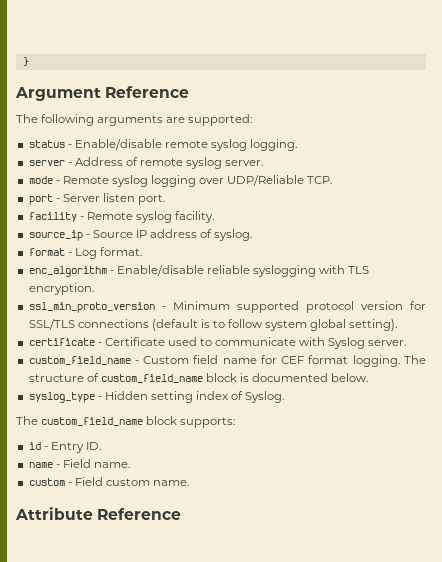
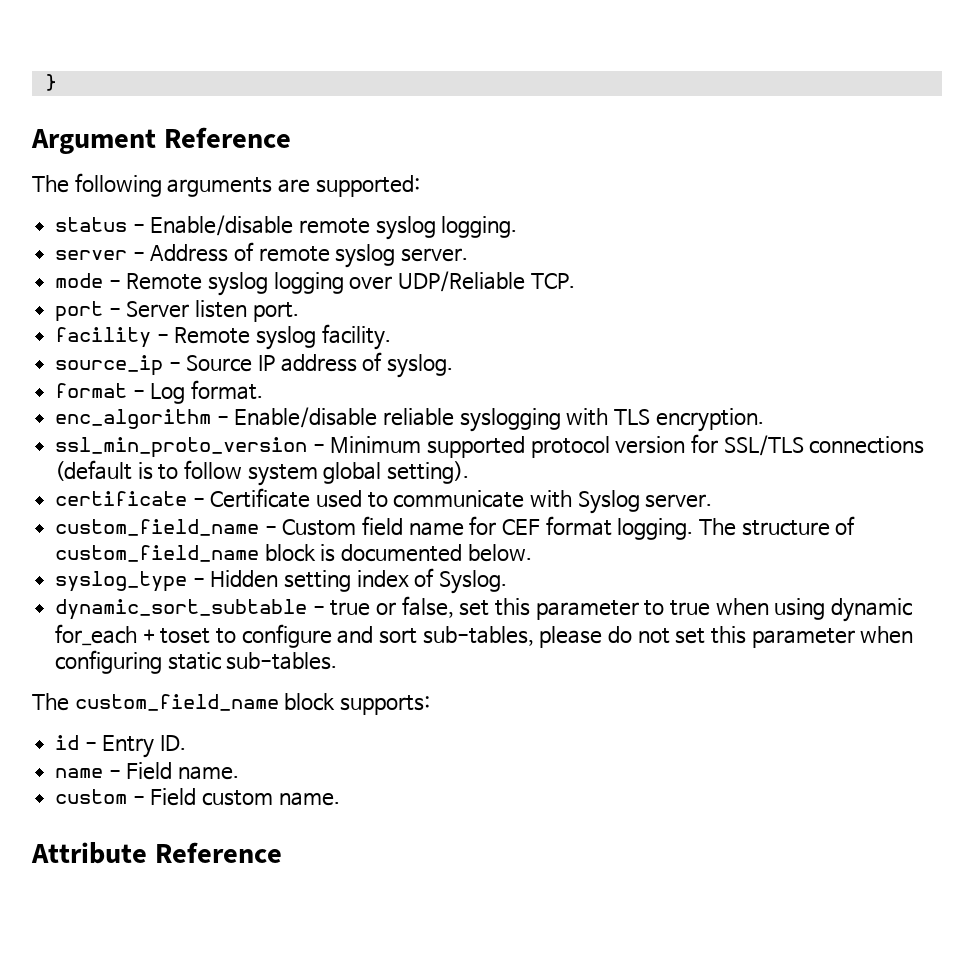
+ dynamic_sort_subtable - true or false, set this parameter to true when using dynamic for_each + toset to configure and sort sub-tables, please do not set this parameter when configuring static sub-tables.

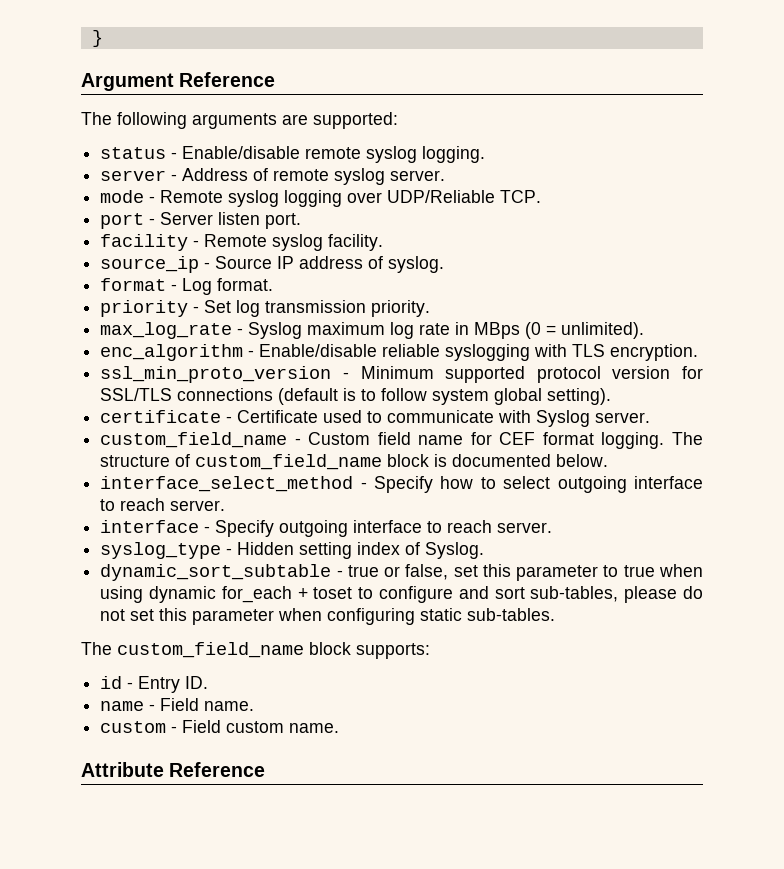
+ priority - Set log transmission priority.
+ max_log_rate - Syslog maximum log rate in MBps (0 = unlimited).
+ interface_select_method - Specify how to select outgoing interface to reach server.
+ interface - Specify outgoing interface to reach server.

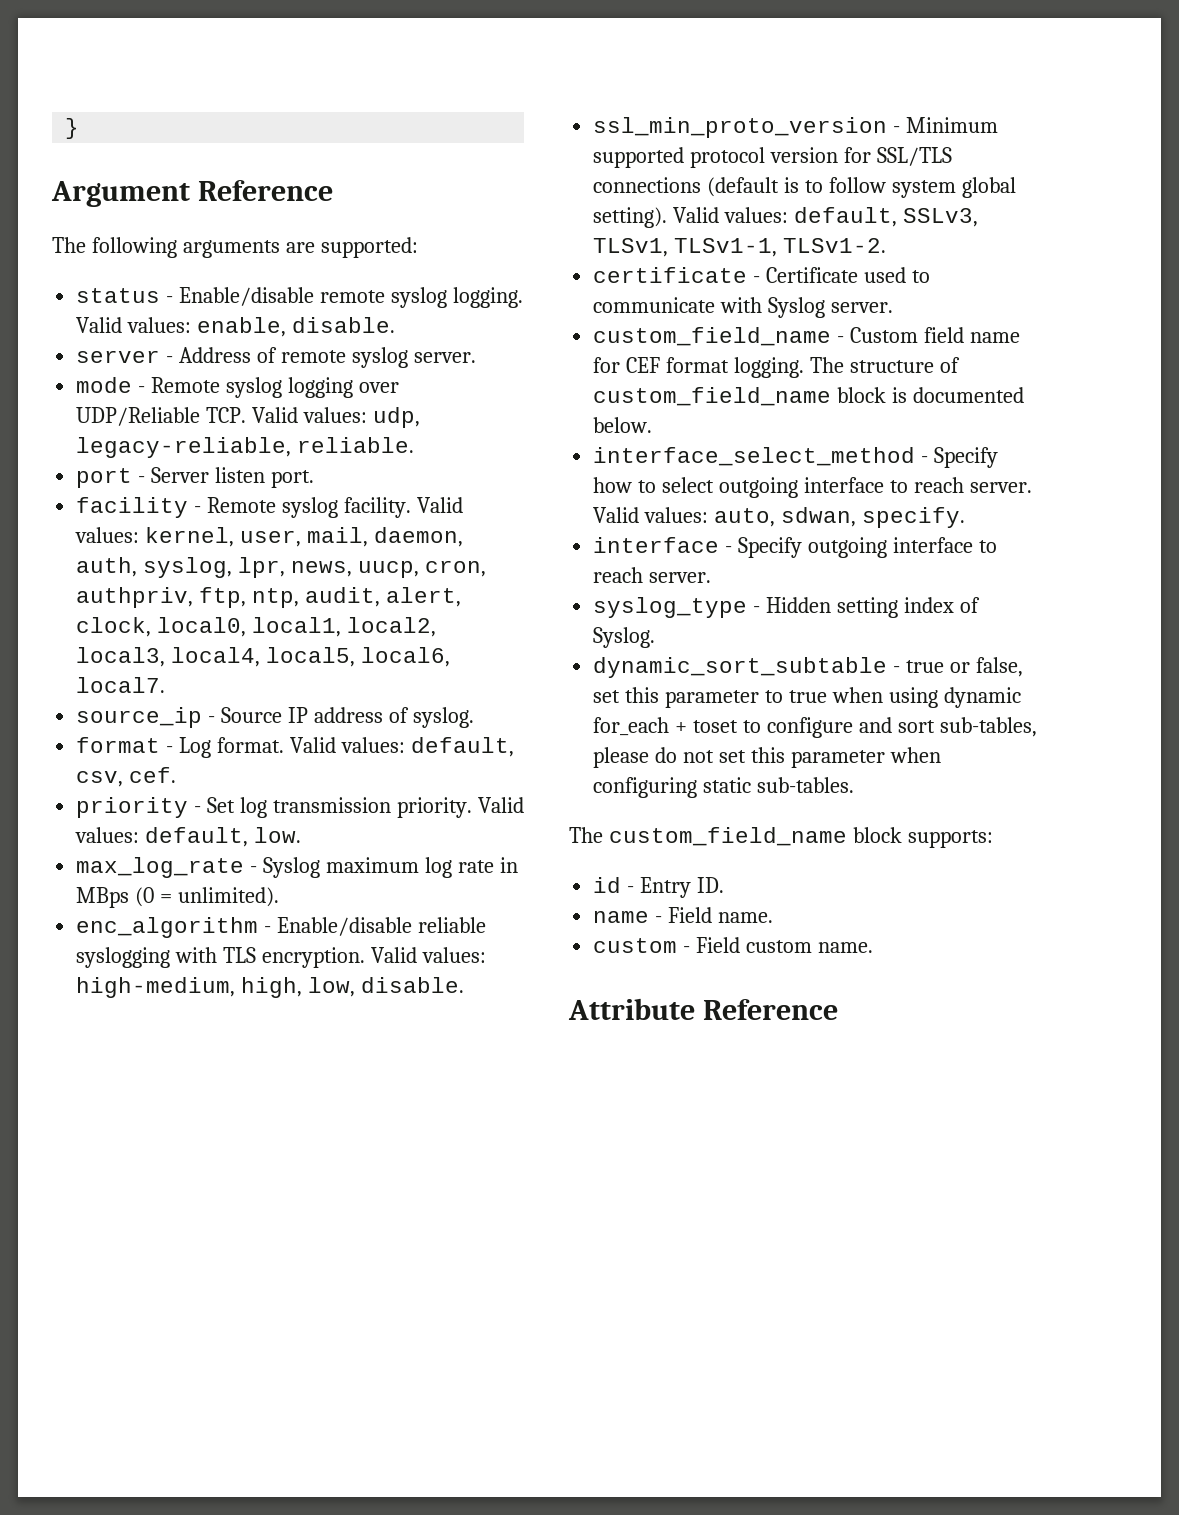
+ Valid values: enable, disable.
- mode - Remote syslog logging over UDP/Reliable TCP.
+ mode - Remote syslog logging over UDP/Reliable TCP. Valid values: udp, legacy-reliable, reliable.
+ Valid values: kernel, user, mail, daemon, auth, syslog, lpr, news, uucp, cron, authpriv, ftp, ntp, audit, alert, clock, local0, local1, local2, local3, local4, local5, local6, local7.
+ Valid values: default, csv, cef.
+ Valid values: default, low.
+ Valid values: high-medium, high, low, disable.
+ Valid values: default, SSLv3, TLSv1, TLSv1-1, TLSv1-2.
+ Valid values: auto, sdwan, specify.

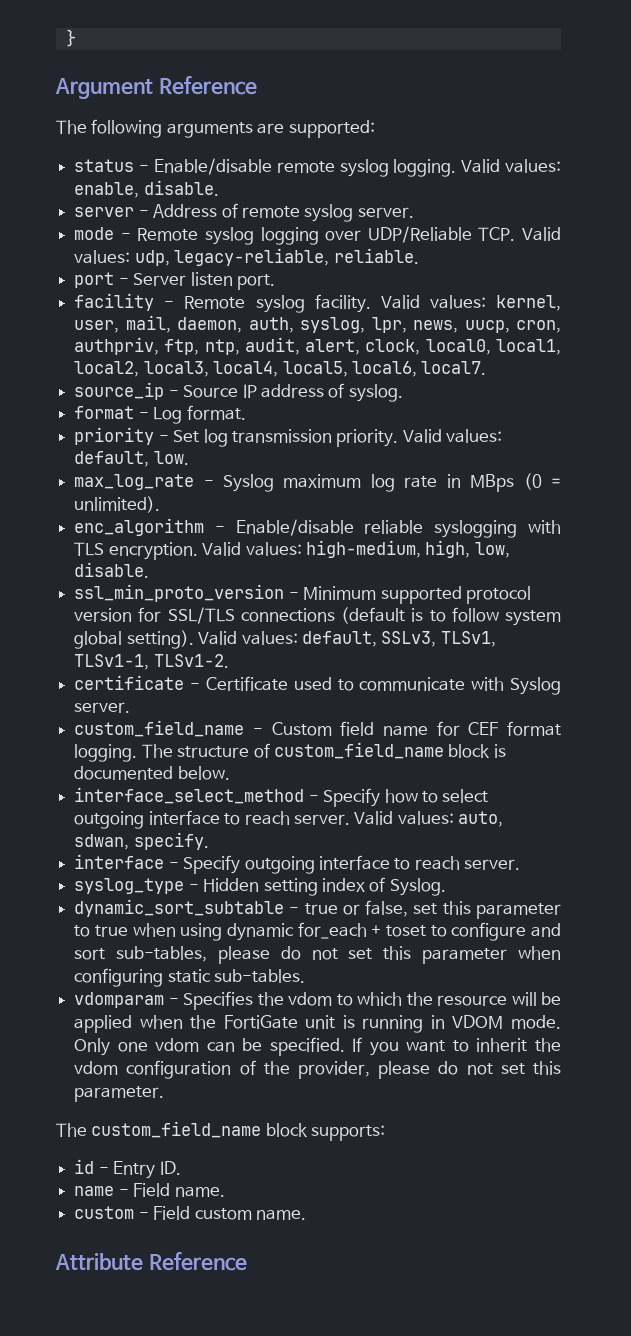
- Valid values: default, csv, cef.
+ vdomparam - Specifies the vdom to which the resource will be applied when the FortiGate unit is running in VDOM mode. Only one vdom can be specified. If you want to inherit the vdom configuration of the provider, please do not set this parameter.

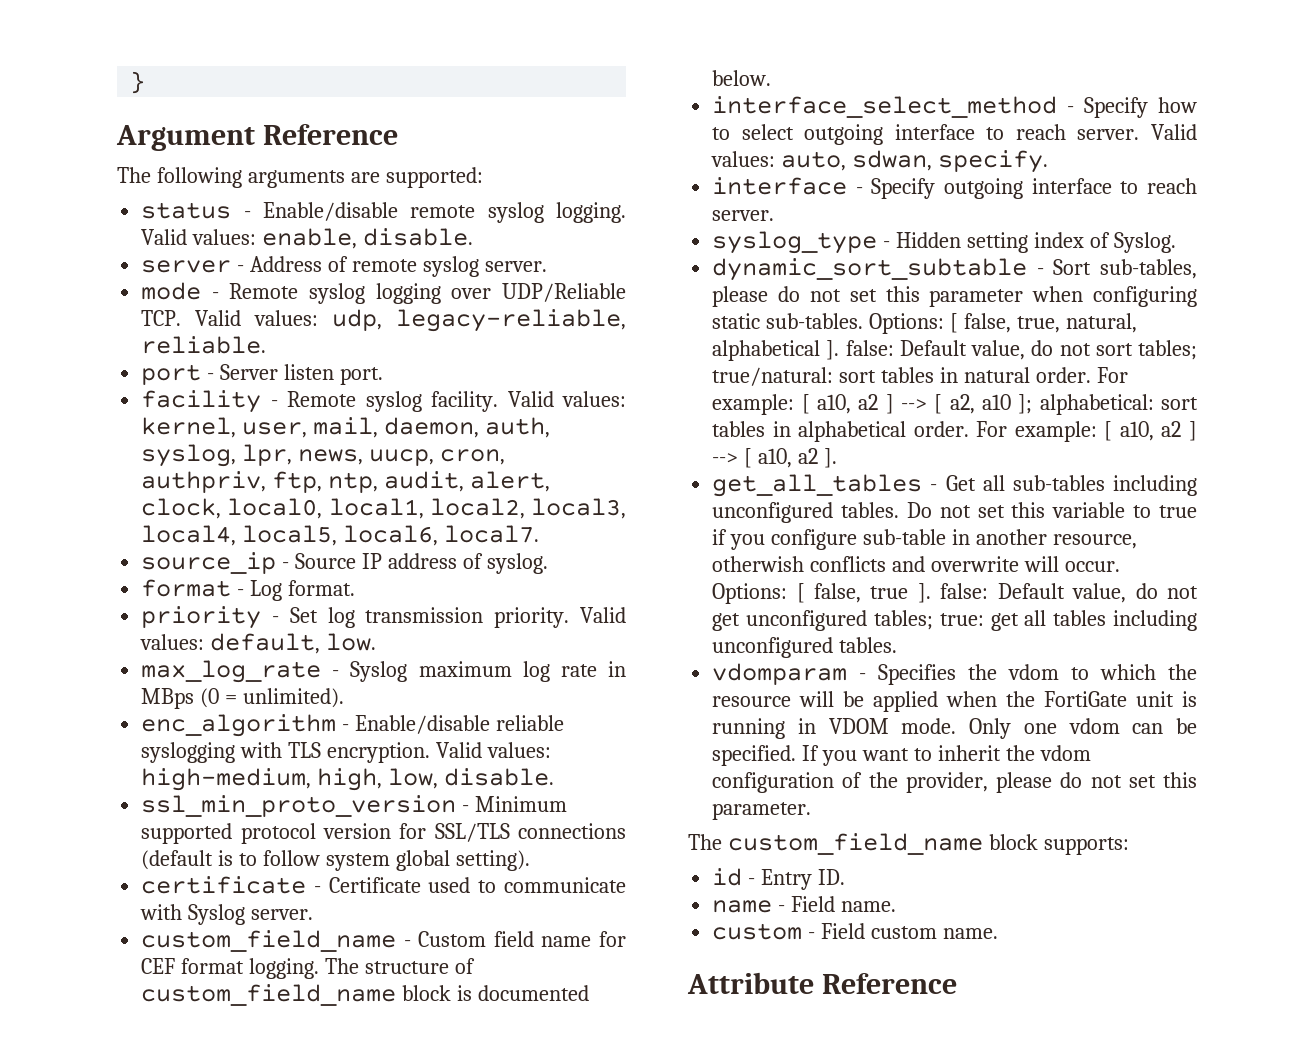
- Valid values: default, SSLv3, TLSv1, TLSv1-1, TLSv1-2.
- dynamic_sort_subtable - true or false, set this parameter to true when using dynamic for_each + toset to configure and sort sub-tables, please do not set this parameter when configuring static sub-tables.
+ dynamic_sort_subtable - Sort sub-tables, please do not set this parameter when configuring static sub-tables. Options: [ false, true, natural, alphabetical ]. false: Default value, do not sort tables; true/natural: sort tables in natural order. For example: [ a10, a2 ] --> [ a2, a10 ]; alphabetical: sort tables in alphabetical order. For example: [ a10, a2 ] --> [ a10, a2 ].
+ get_all_tables - Get all sub-tables including unconfigured tables. Do not set this variable to true if you configure sub-table in another resource, otherwish conflicts and overwrite will occur. Options: [ false, true ]. false: Default value, do not get unconfigured tables; true: get all tables including unconfigured tables.

